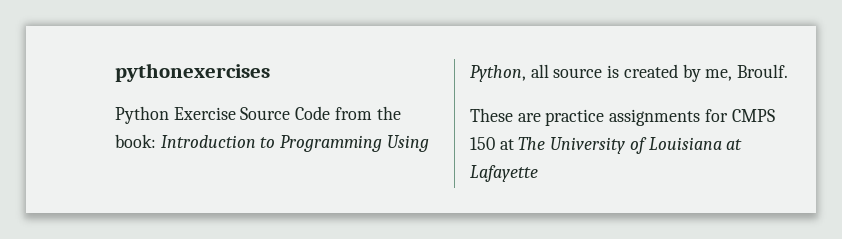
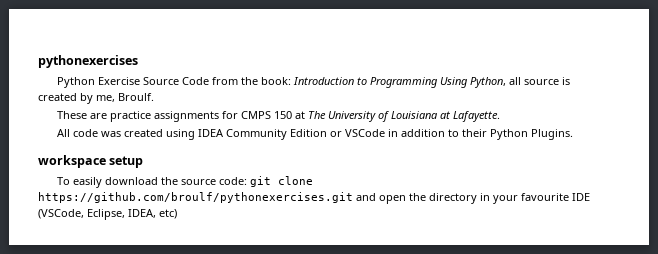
- These are practice assignments for CMPS 150 at The University of Louisiana at Lafayette
+ These are practice assignments for CMPS 150 at The University of Louisiana at Lafayette.
+ All code was created using IDEA Community Edition or VSCode in addition to their Python Plugins.
+ workspace setup
+ To easily download the source code: git clone https://github.com/broulf/pythonexercises.git and open the directory in your favourite IDE (VSCode, Eclipse, IDEA, etc)

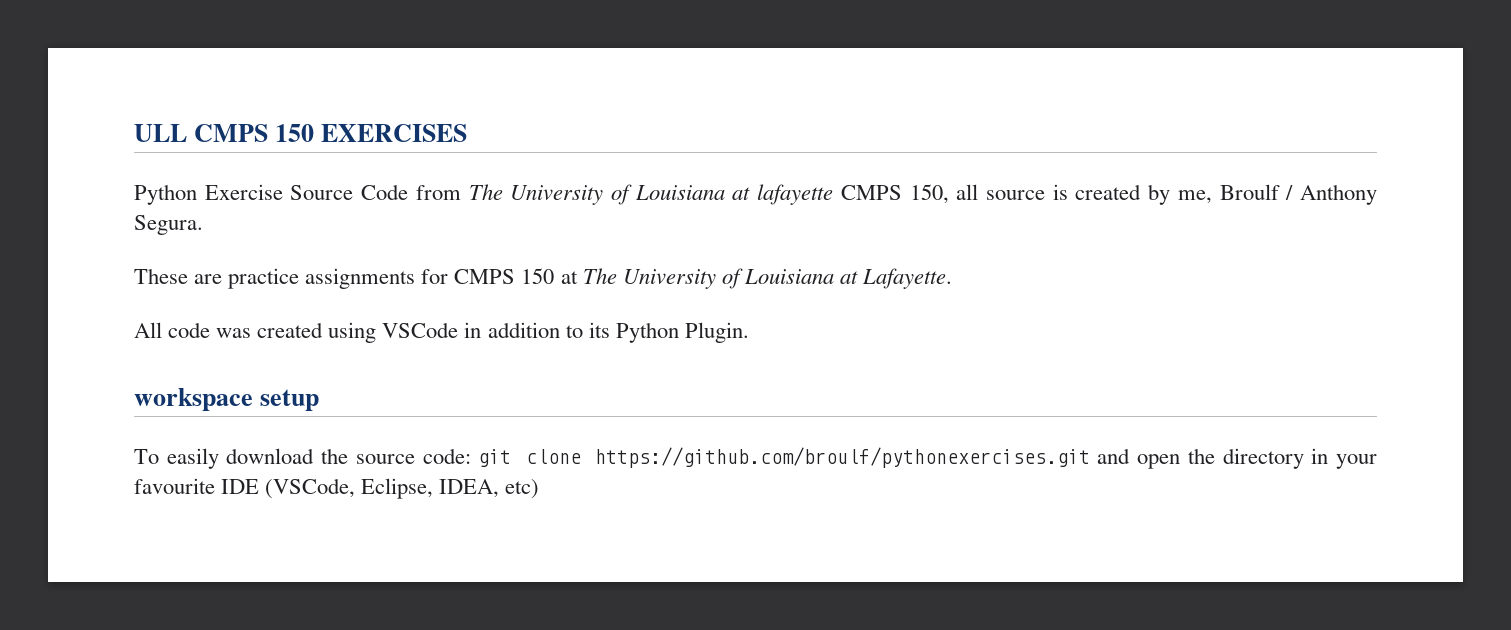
- pythonexercises
+ ULL CMPS 150 EXERCISES
- Python Exercise Source Code from the book: Introduction to Programming Using Python, all source is created by me, Broulf.
+ Python Exercise Source Code from The University of Louisiana at lafayette CMPS 150, all source is created by me, Broulf / Anthony Segura.
- All code was created using IDEA Community Edition or VSCode in addition to their Python Plugins.
+ All code was created using VSCode in addition to its Python Plugin.

